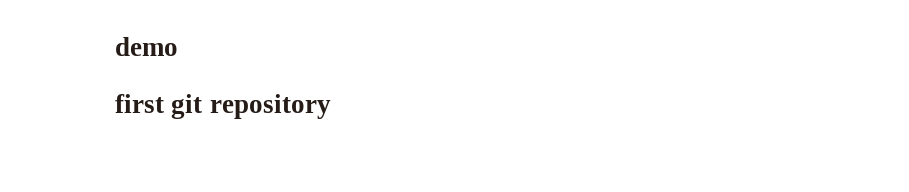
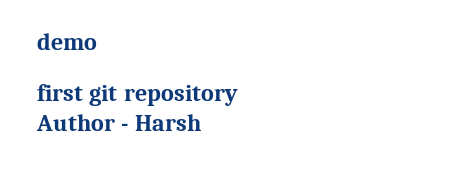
+ Author - Harsh

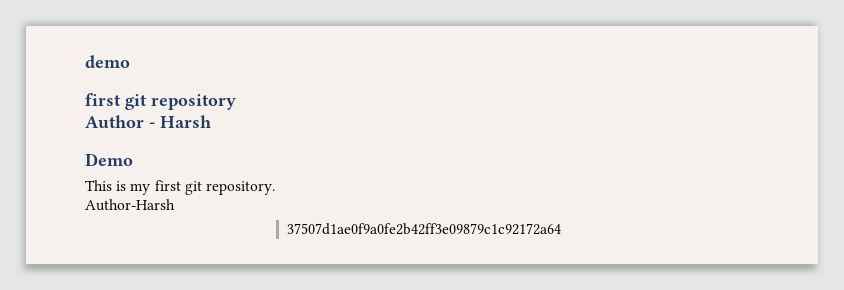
+ Demo
+ This is my first git repository.
+ Author-Harsh
+ 37507d1ae0f9a0fe2b42ff3e09879c1c92172a64

